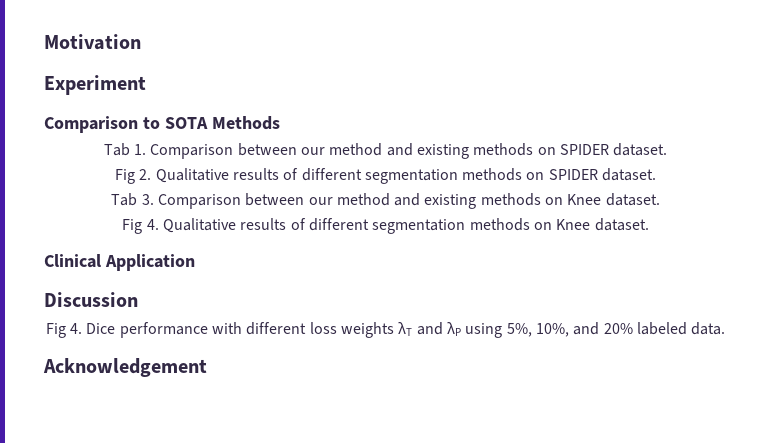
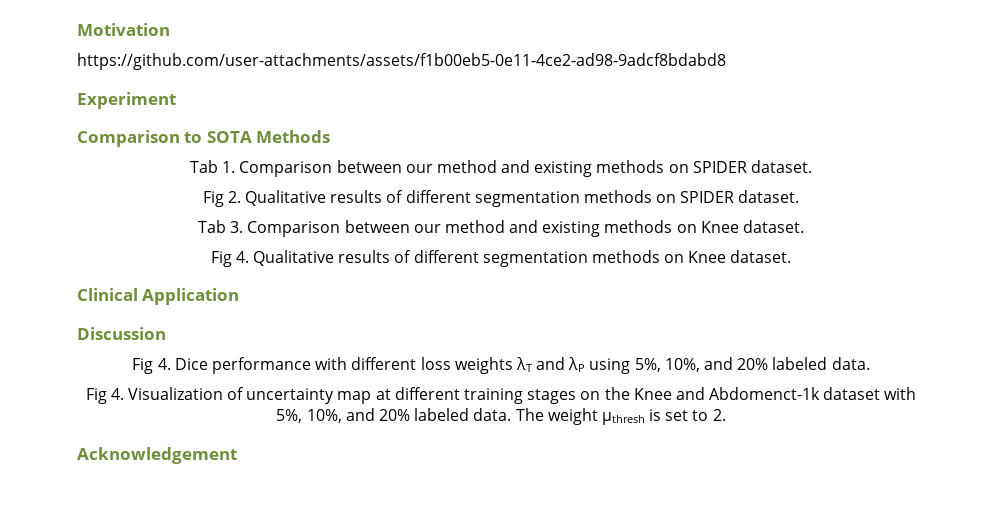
+ https://github.com/user-attachments/assets/f1b00eb5-0e11-4ce2-ad98-9adcf8bdabd8
+ Fig 4. Visualization of uncertainty map at different training stages on the Knee and Abdomenct-1k dataset with 5%, 10%, and 20% labeled data. The weight μthresh is set to 2.

